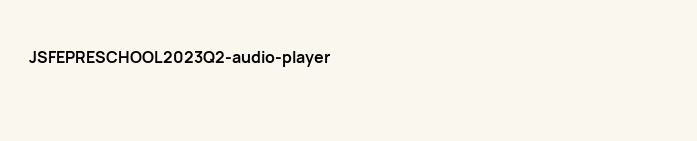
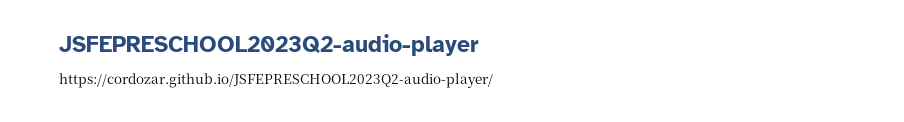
+ https://cordozar.github.io/JSFEPRESCHOOL2023Q2-audio-player/

